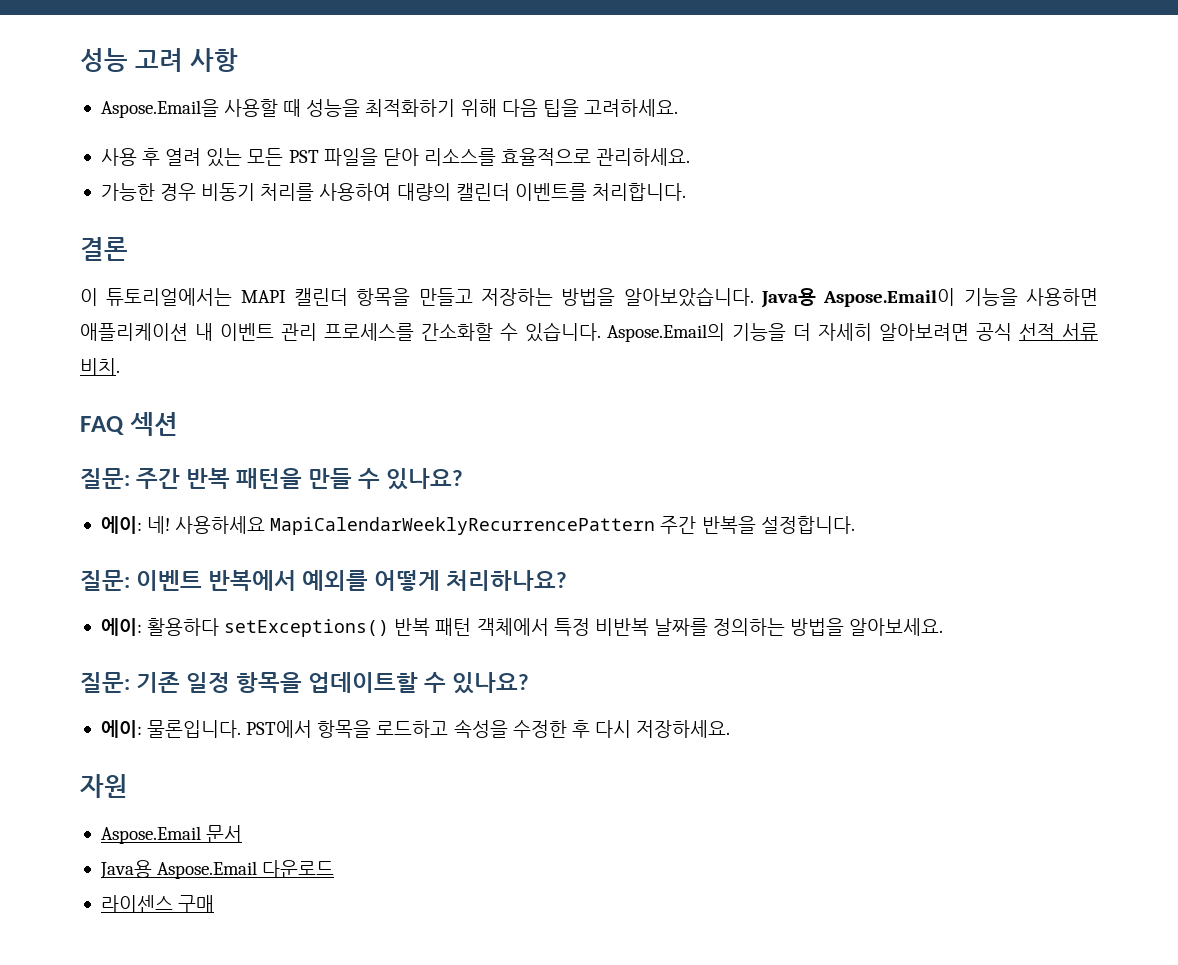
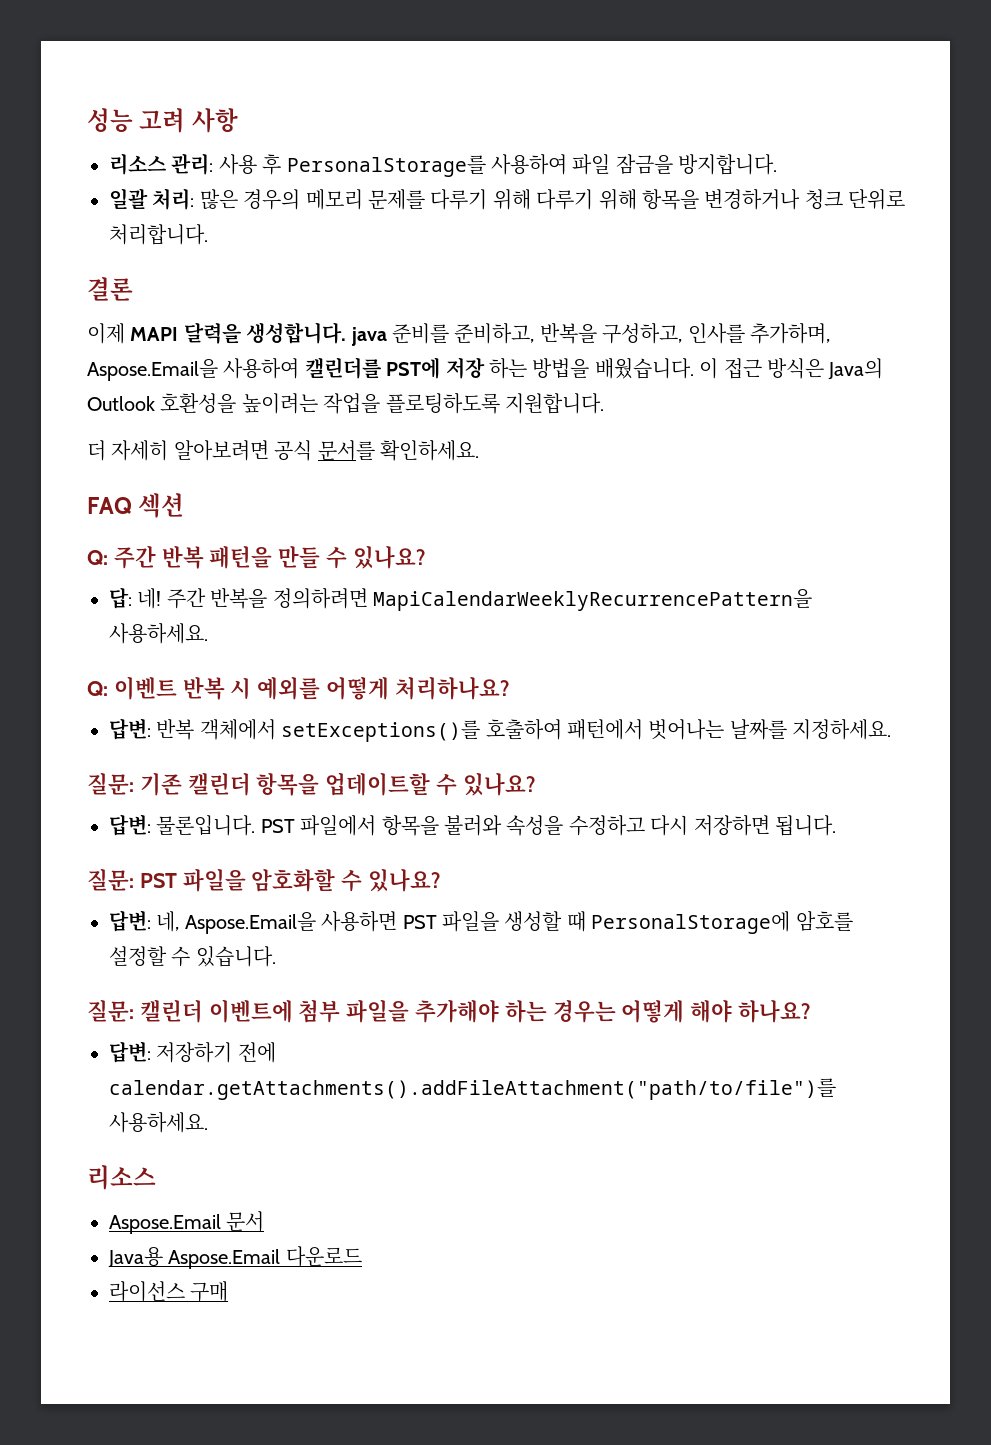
- Aspose.Email을 사용할 때 성능을 최적화하기 위해 다음 팁을 고려하세요.
- 사용 후 열려 있는 모든 PST 파일을 닫아 리소스를 효율적으로 관리하세요.
- 가능한 경우 비동기 처리를 사용하여 대량의 캘린더 이벤트를 처리합니다.
+ 리소스 관리: 사용 후 PersonalStorage를 사용하여 파일 잠금을 방지합니다.
+ 일괄 처리: 많은 경우의 메모리 문제를 다루기 위해 다루기 위해 항목을 변경하거나 청크 단위로 처리합니다.
  결론
- 이 튜토리얼에서는 MAPI 캘린더 항목을 만들고 저장하는 방법을 알아보았습니다. Java용 Aspose.Email이 기능을 사용하면 애플리케이션 내 이벤트 관리 프로세스를 간소화할 수 있습니다. Aspose.Email의 기능을 더 자세히 알아보려면 공식 선적 서류 비치.
+ 이제 MAPI 달력을 생성합니다. java 준비를 준비하고, 반복을 구성하고, 인사를 추가하며, Aspose.Email을 사용하여 캘린더를 PST에 저장 하는 방법을 배웠습니다. 이 접근 방식은 Java의 Outlook 호환성을 높이려는 작업을 플로팅하도록 지원합니다.
+ 더 자세히 알아보려면 공식 문서를 확인하세요.
- 질문: 주간 반복 패턴을 만들 수 있나요?
+ Q: 주간 반복 패턴을 만들 수 있나요?
- 에이: 네! 사용하세요 MapiCalendarWeeklyRecurrencePattern 주간 반복을 설정합니다.
- 질문: 이벤트 반복에서 예외를 어떻게 처리하나요?
- 에이: 활용하다 setExceptions() 반복 패턴 객체에서 특정 비반복 날짜를 정의하는 방법을 알아보세요.
+ 답: 네! 주간 반복을 정의하려면 MapiCalendarWeeklyRecurrencePattern을 사용하세요.
+ Q: 이벤트 반복 시 예외를 어떻게 처리하나요?
+ 답변: 반복 객체에서 setExceptions()를 호출하여 패턴에서 벗어나는 날짜를 지정하세요.
- 질문: 기존 일정 항목을 업데이트할 수 있나요?
+ 질문: 기존 캘린더 항목을 업데이트할 수 있나요?
- 에이: 물론입니다. PST에서 항목을 로드하고 속성을 수정한 후 다시 저장하세요.
- 자원
+ 답변: 물론입니다. PST 파일에서 항목을 불러와 속성을 수정하고 다시 저장하면 됩니다.
+ 질문: PST 파일을 암호화할 수 있나요?
+ 답변: 네, Aspose.Email을 사용하면 PST 파일을 생성할 때 PersonalStorage에 암호를 설정할 수 있습니다.
+ 질문: 캘린더 이벤트에 첨부 파일을 추가해야 하는 경우는 어떻게 해야 하나요?
+ 답변: 저장하기 전에 calendar.getAttachments().addFileAttachment("path/to/file")를 사용하세요.
+ 리소스
- 라이센스 구매
+ 라이선스 구매

